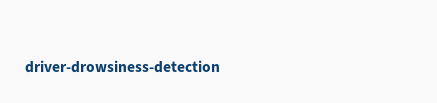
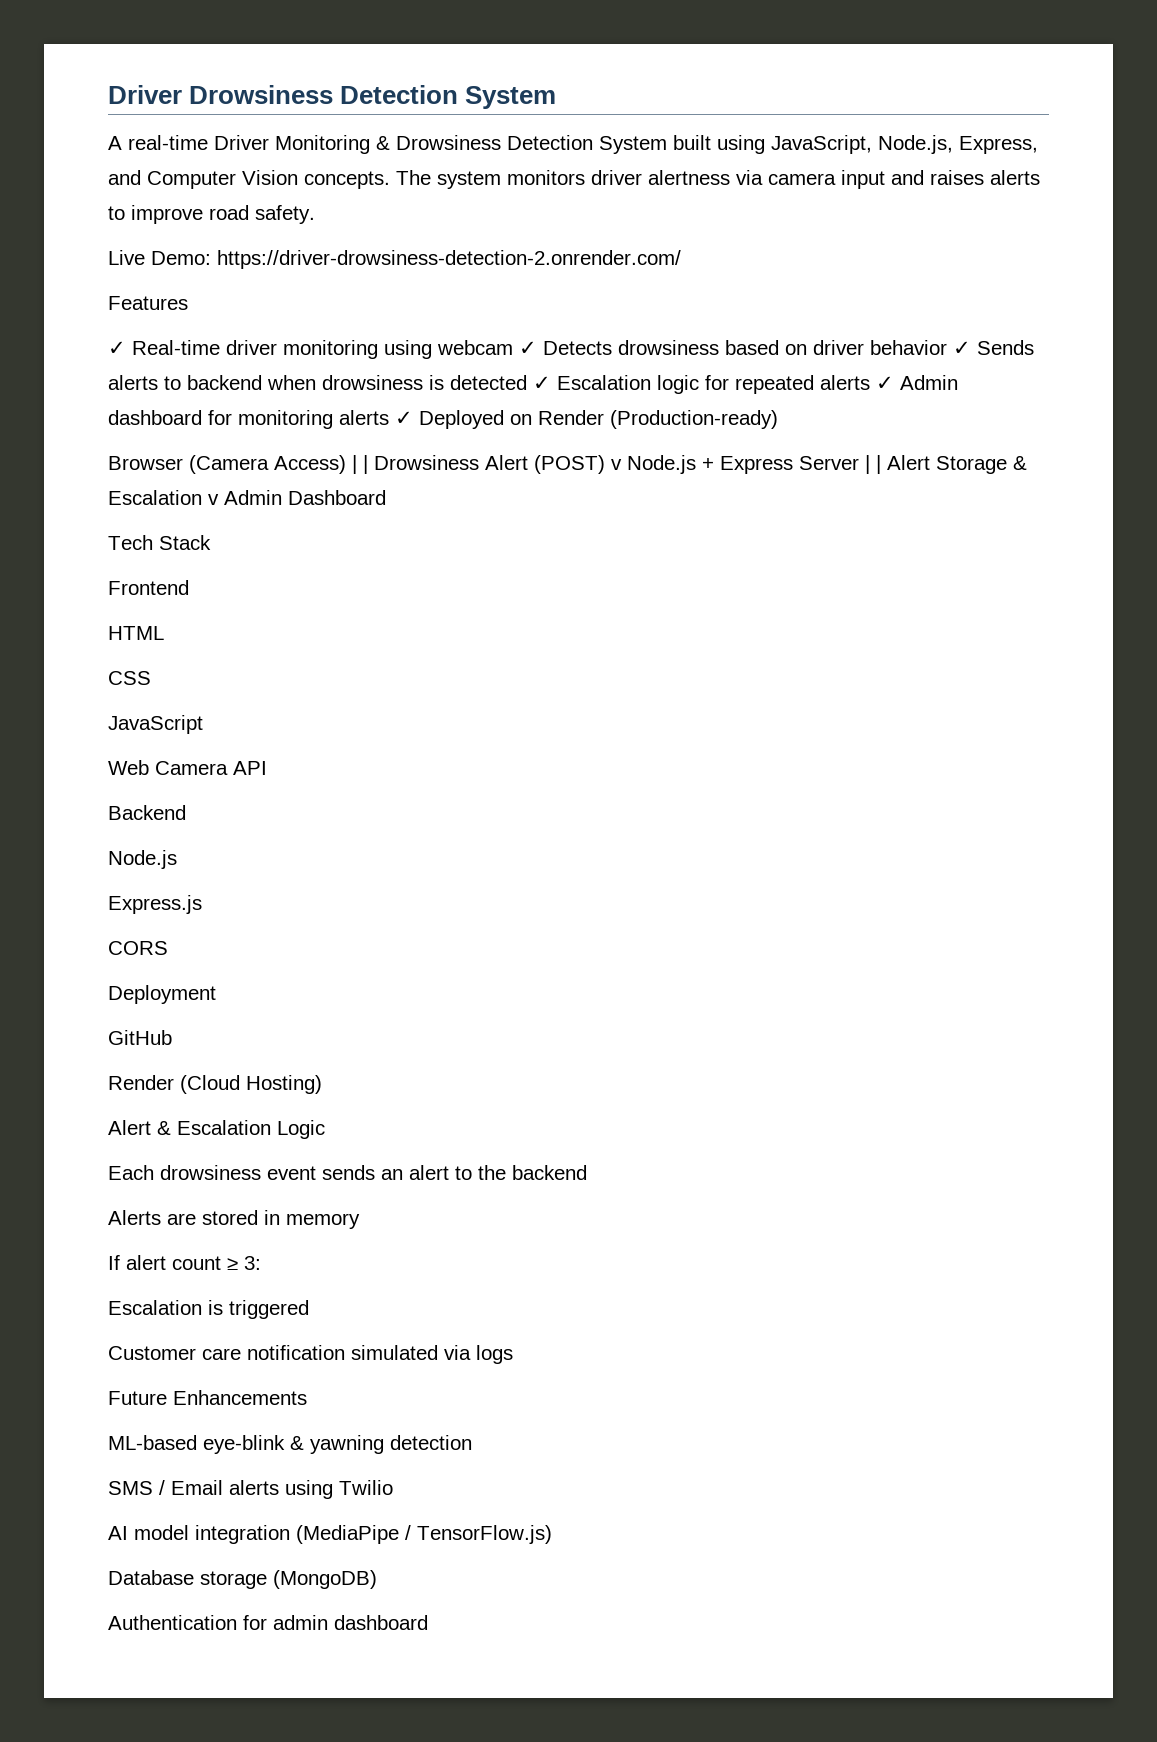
- driver-drowsiness-detection
+ Driver Drowsiness Detection System
+ A real-time Driver Monitoring & Drowsiness Detection System built using JavaScript, Node.js, Express, and Computer Vision concepts. The system monitors driver alertness via camera input and raises alerts to improve road safety.
+ Live Demo: https://driver-drowsiness-detection-2.onrender.com/
+ Features
+ ✓ Real-time driver monitoring using webcam ✓ Detects drowsiness based on driver behavior ✓ Sends alerts to backend when drowsiness is detected ✓ Escalation logic for repeated alerts ✓ Admin dashboard for monitoring alerts ✓ Deployed on Render (Production-ready)
+ Browser (Camera Access) | | Drowsiness Alert (POST) v Node.js + Express Server | | Alert Storage & Escalation v Admin Dashboard
+ Tech Stack
+ Frontend
+ HTML
+ CSS
+ JavaScript
+ Web Camera API
+ Backend
+ Node.js
+ Express.js
+ CORS
+ Deployment
+ GitHub
+ Render (Cloud Hosting)
+ Alert & Escalation Logic
+ Each drowsiness event sends an alert to the backend
+ Alerts are stored in memory
+ If alert count ≥ 3:
+ Escalation is triggered
+ Customer care notification simulated via logs
+ Future Enhancements
+ ML-based eye-blink & yawning detection
+ SMS / Email alerts using Twilio
+ AI model integration (MediaPipe / TensorFlow.js)
+ Database storage (MongoDB)
+ Authentication for admin dashboard

